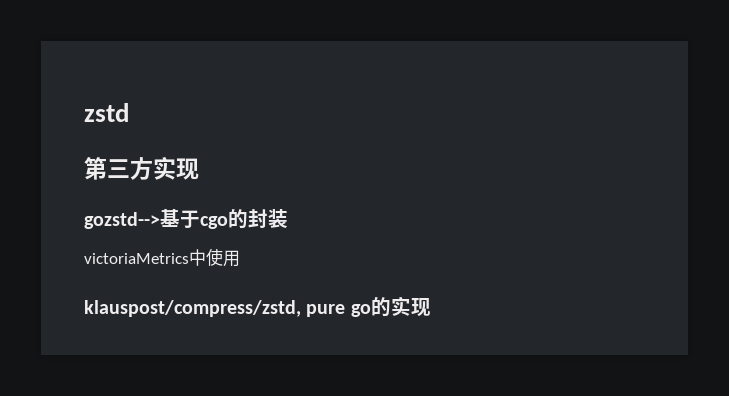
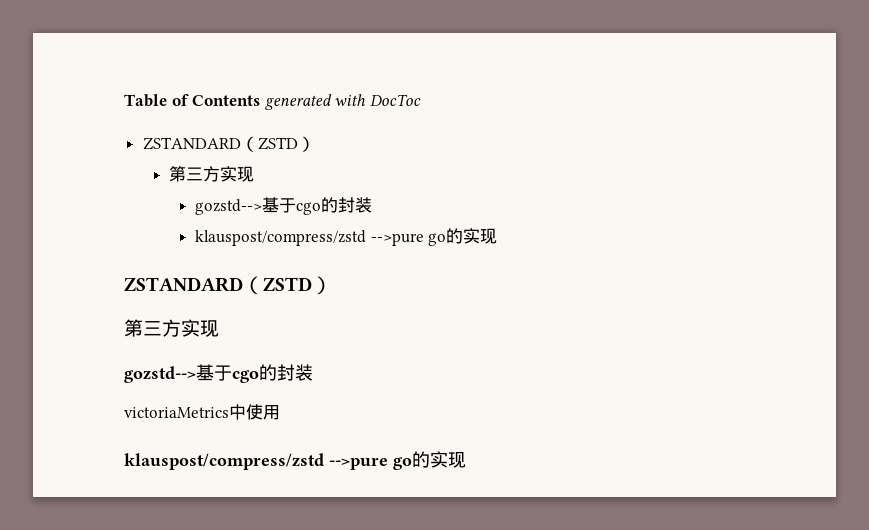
- zstd
+ Table of Contents generated with DocToc
+ ZSTANDARD（ZSTD）
+ 第三方实现
+ gozstd-->基于cgo的封装
+ klauspost/compress/zstd -->pure go的实现
+ ZSTANDARD（ZSTD）
  victoriaMetrics中使用
- klauspost/compress/zstd, pure go的实现
+ klauspost/compress/zstd -->pure go的实现

